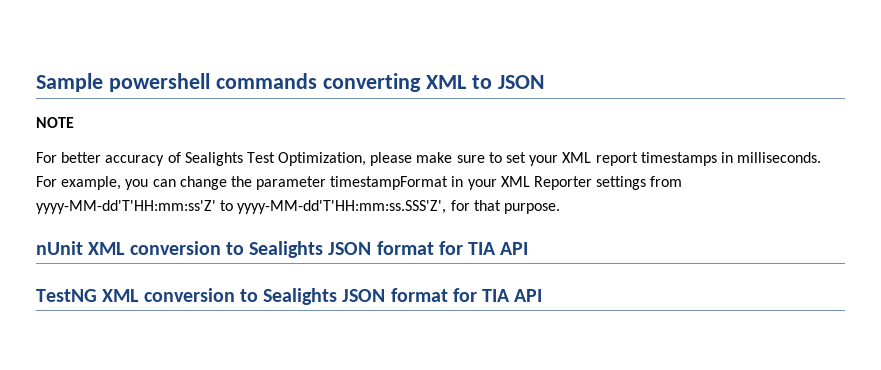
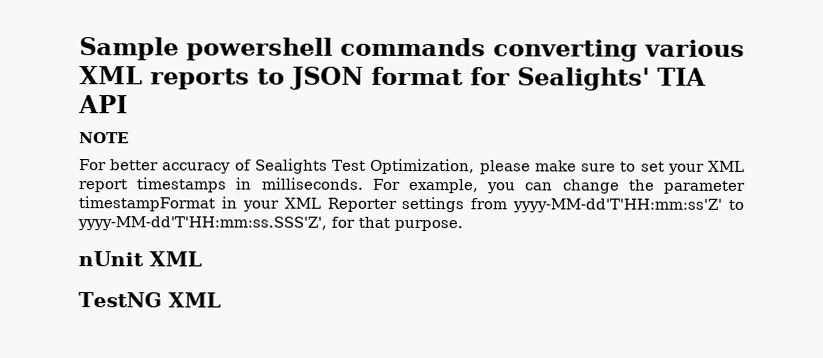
- Sample powershell commands converting XML to JSON
+ Sample powershell commands converting various XML reports to JSON format for Sealights' TIA API
- nUnit XML conversion to Sealights JSON format for TIA API
- TestNG XML conversion to Sealights JSON format for TIA API
+ nUnit XML
+ TestNG XML

